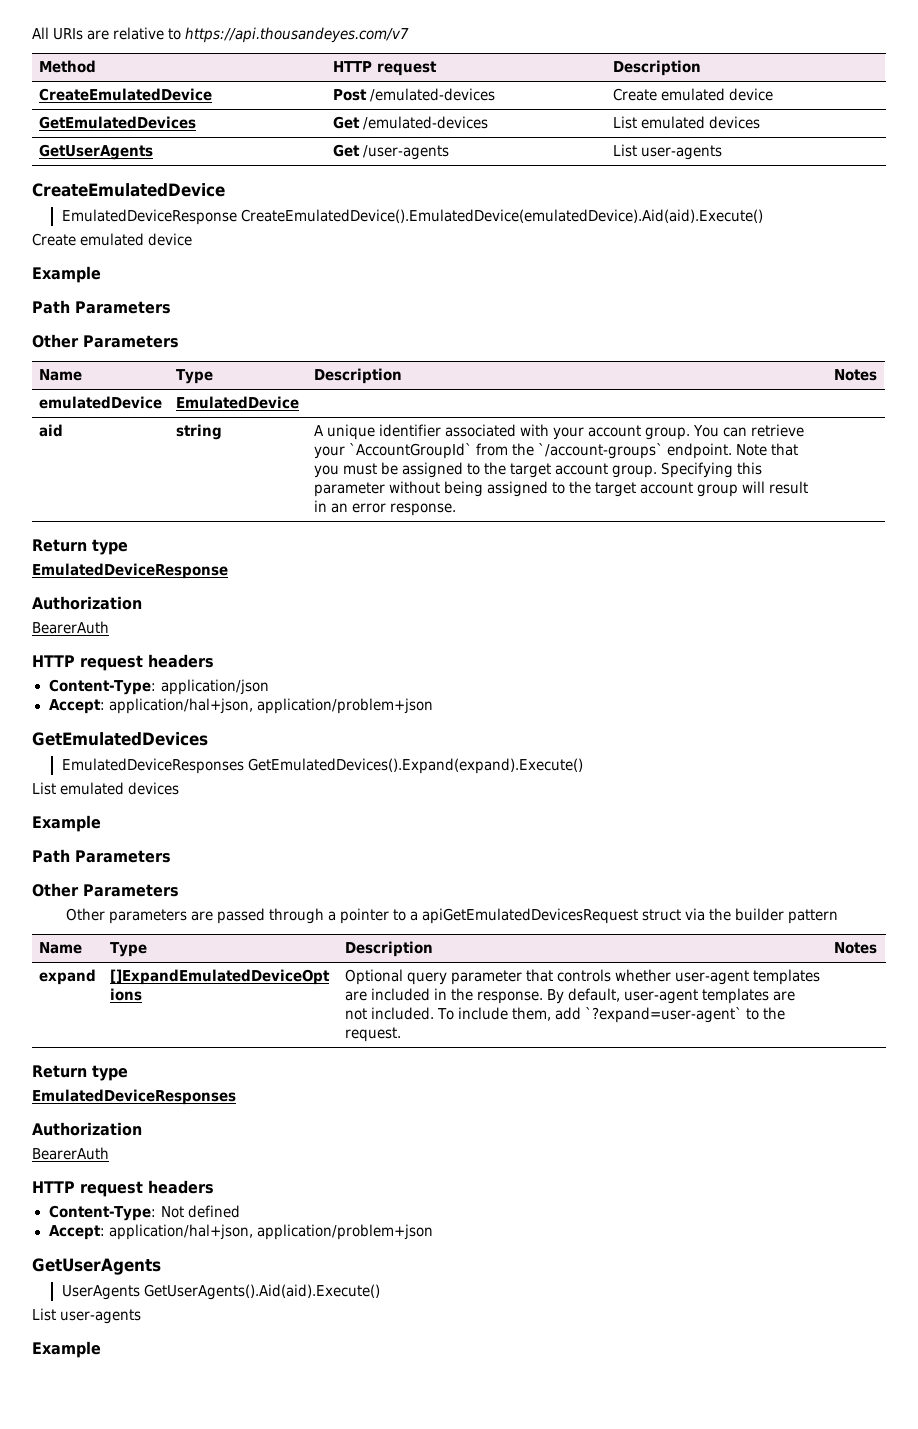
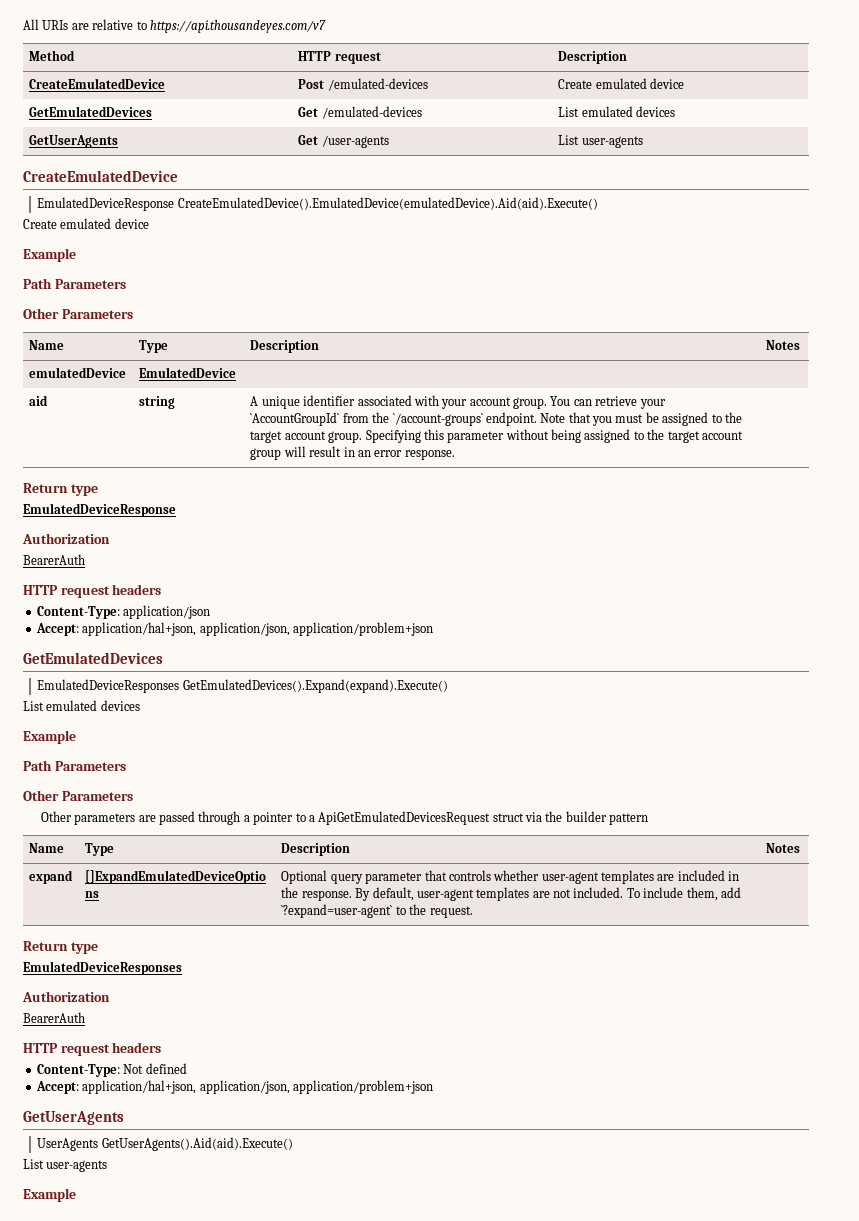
  Content-Type: application/json
- Accept: application/hal+json, application/problem+json
+ Accept: application/hal+json, application/json, application/problem+json
- Other parameters are passed through a pointer to a apiGetEmulatedDevicesRequest struct via the builder pattern
+ Other parameters are passed through a pointer to a ApiGetEmulatedDevicesRequest struct via the builder pattern
  Content-Type: Not defined
- Accept: application/hal+json, application/problem+json
+ Accept: application/hal+json, application/json, application/problem+json

